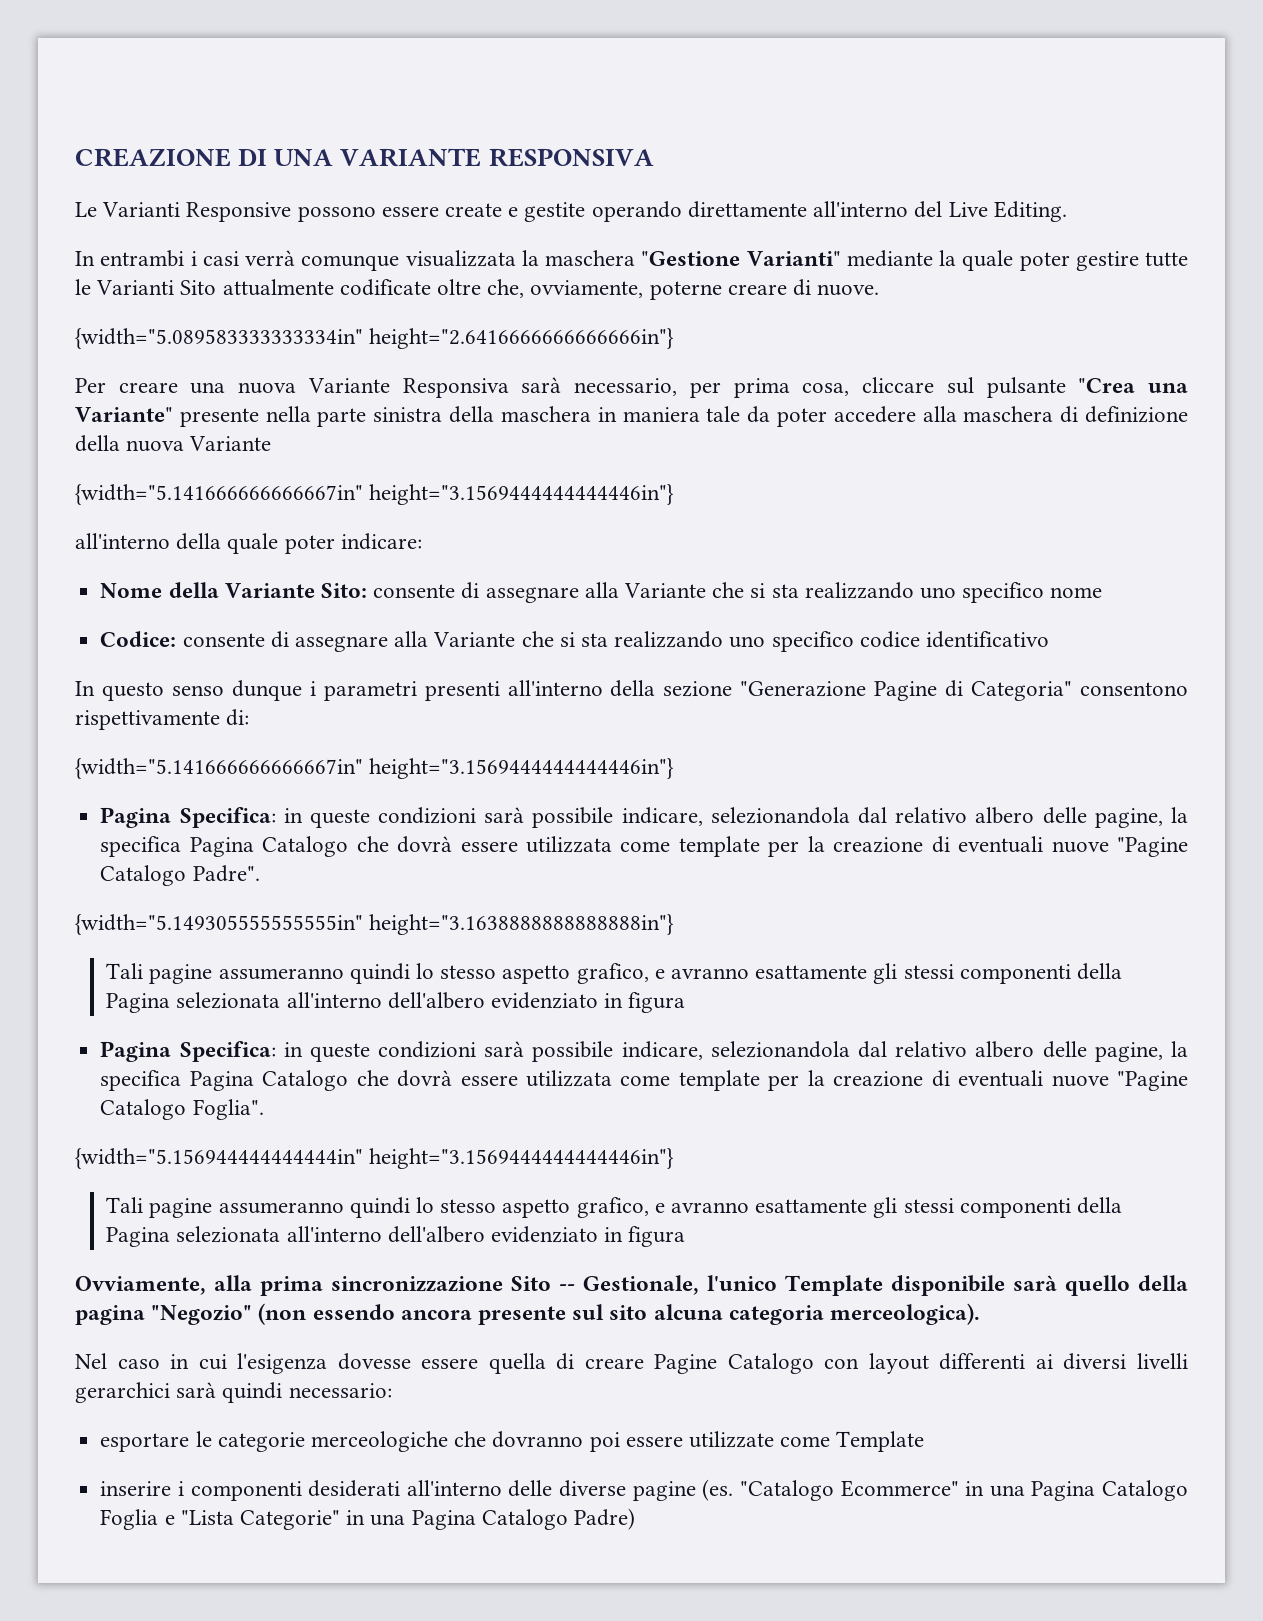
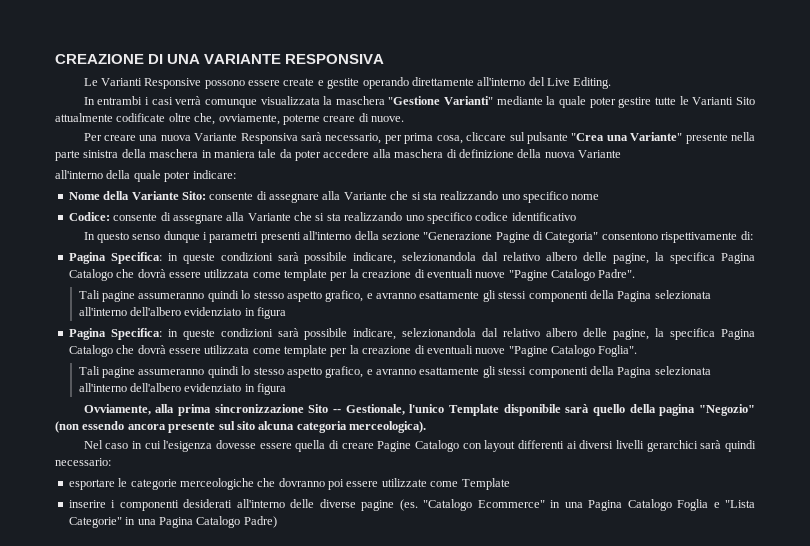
- {width="5.089583333333334in" height="2.6416666666666666in"}
  Per creare una nuova Variante Responsiva sarà necessario, per prima cosa, cliccare sul pulsante "Crea una Variante" presente nella parte sinistra della maschera in maniera tale da poter accedere alla maschera di definizione della nuova Variante
- {width="5.141666666666667in" height="3.1569444444444446in"}
  In questo senso dunque i parametri presenti all'interno della sezione "Generazione Pagine di Categoria" consentono rispettivamente di:
- {width="5.141666666666667in" height="3.1569444444444446in"}
- {width="5.149305555555555in" height="3.1638888888888888in"}
- {width="5.156944444444444in" height="3.1569444444444446in"}

